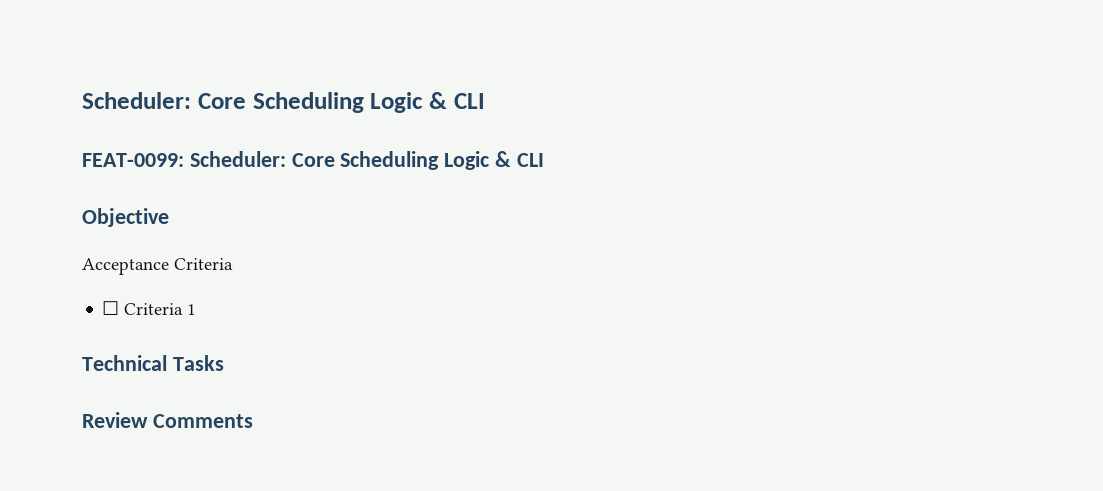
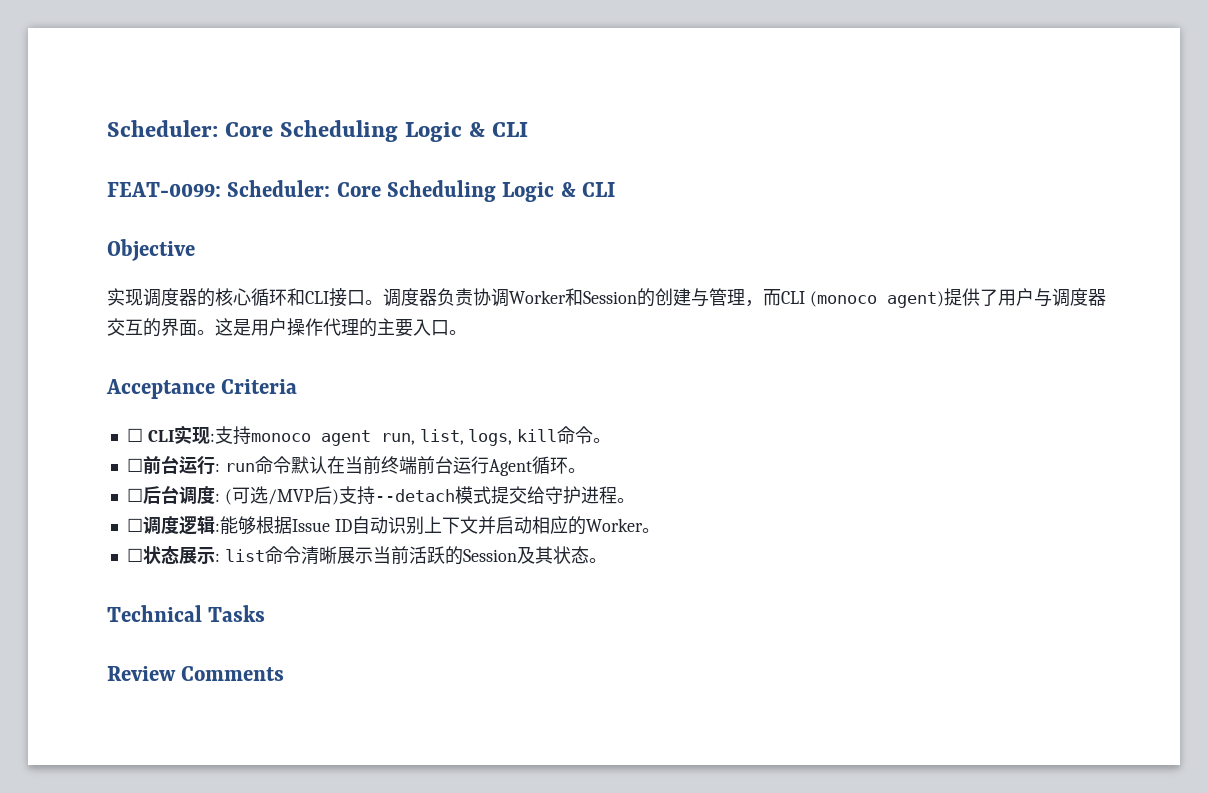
+ 实现调度器的核心循环和CLI接口。调度器负责协调Worker和Session的创建与管理，而CLI (monoco agent)提供了用户与调度器交互的界面。这是用户操作代理的主要入口。
  Acceptance Criteria
- ☐ Criteria 1
+ ☐ CLI实现:支持monoco agent run, list, logs, kill命令。
+ ☐前台运行: run命令默认在当前终端前台运行Agent循环。
+ ☐后台调度: (可选/MVP后)支持--detach模式提交给守护进程。
+ ☐调度逻辑:能够根据Issue ID自动识别上下文并启动相应的Worker。
+ ☐状态展示: list命令清晰展示当前活跃的Session及其状态。

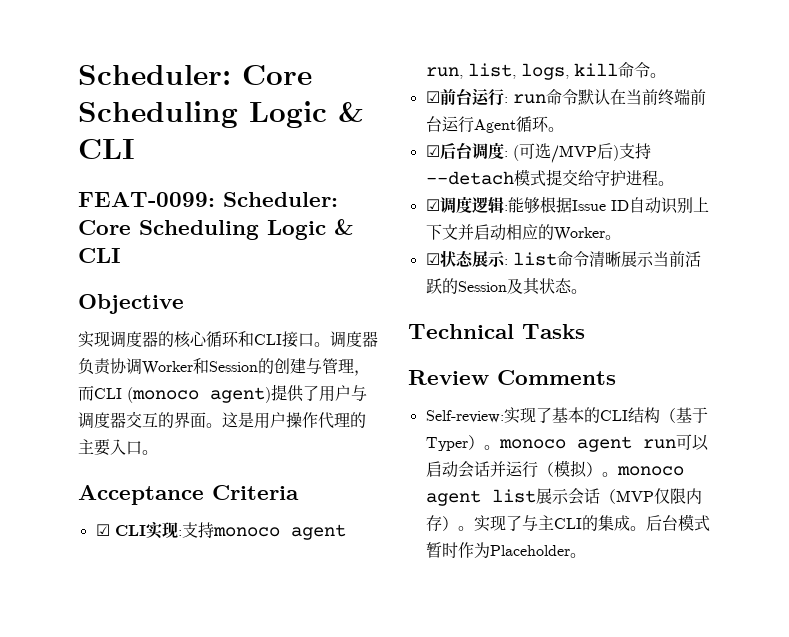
- ☐ CLI实现:支持monoco agent run, list, logs, kill命令。
+ ☑ CLI实现:支持monoco agent run, list, logs, kill命令。
- ☐前台运行: run命令默认在当前终端前台运行Agent循环。
+ ☑前台运行: run命令默认在当前终端前台运行Agent循环。
- ☐后台调度: (可选/MVP后)支持--detach模式提交给守护进程。
+ ☑后台调度: (可选/MVP后)支持--detach模式提交给守护进程。
- ☐调度逻辑:能够根据Issue ID自动识别上下文并启动相应的Worker。
+ ☑调度逻辑:能够根据Issue ID自动识别上下文并启动相应的Worker。
- ☐状态展示: list命令清晰展示当前活跃的Session及其状态。
+ ☑状态展示: list命令清晰展示当前活跃的Session及其状态。
+ Self-review:实现了基本的CLI结构（基于Typer）。monoco agent run可以启动会话并运行（模拟）。monoco agent list展示会话（MVP仅限内存）。实现了与主CLI的集成。后台模式暂时作为Placeholder。

